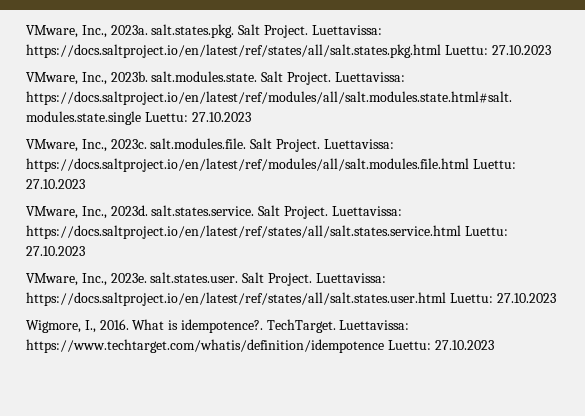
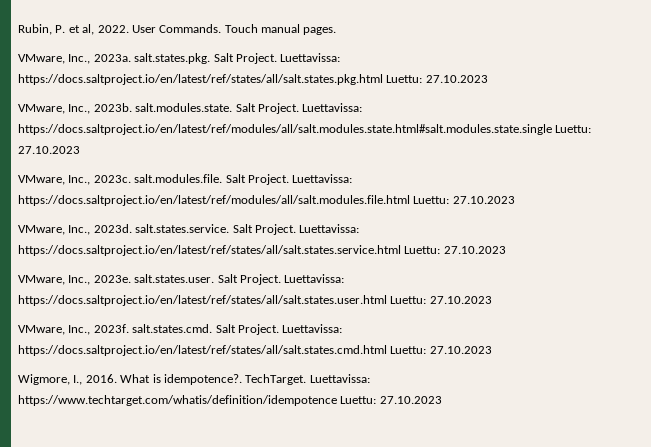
+ Rubin, P. et al, 2022. User Commands. Touch manual pages.
+ VMware, Inc., 2023f. salt.states.cmd. Salt Project. Luettavissa: https://docs.saltproject.io/en/latest/ref/states/all/salt.states.cmd.html Luettu: 27.10.2023

